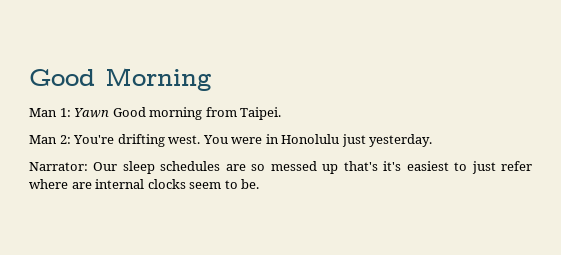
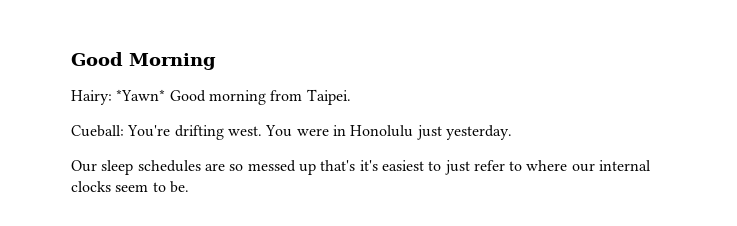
- Man 1: Yawn Good morning from Taipei.
+ Hairy: *Yawn* Good morning from Taipei.
- Man 2: You're drifting west.
+ Cueball: You're drifting west.
- Narrator: Our sleep schedules are so messed up that's it's easiest to just refer where are internal clocks seem to be.
+ Our sleep schedules are so messed up that's it's easiest to just refer to where our internal clocks seem to be.

